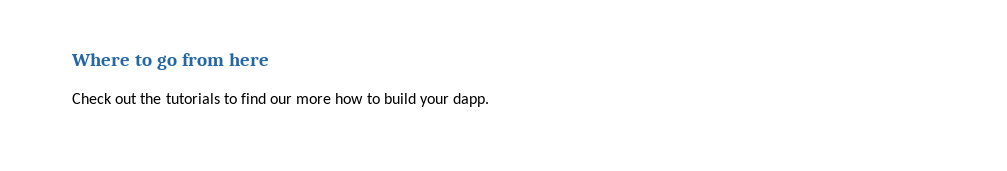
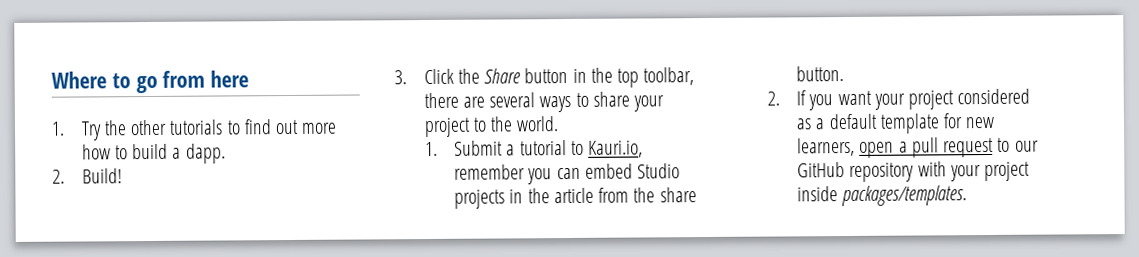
- Check out the tutorials to find our more how to build your dapp.
+ 1. Try the other tutorials to find out more how to build a dapp.
+ 2. Build!
+ 3. Click the Share button in the top toolbar, there are several ways to share your project to the world.
+ 1. Submit a tutorial to Kauri.io, remember you can embed Studio projects in the article from the share button.
+ 2. If you want your project considered as a default template for new learners, open a pull request to our GitHub repository with your project inside packages/templates.

